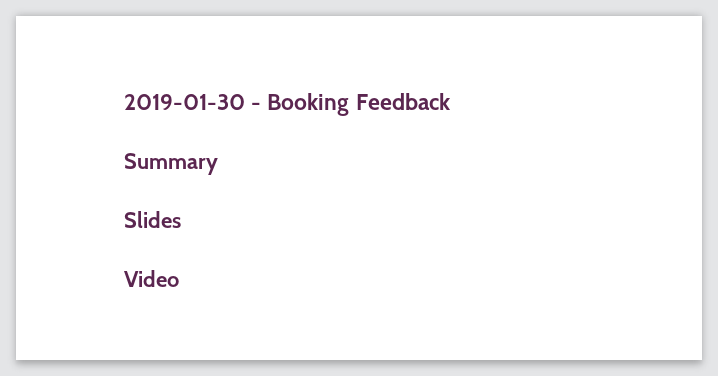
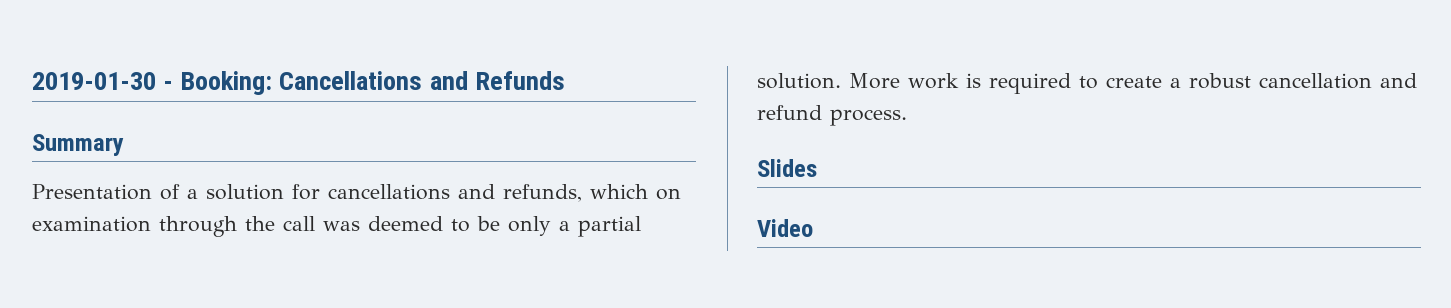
- 2019-01-30 - Booking Feedback
+ 2019-01-30 - Booking: Cancellations and Refunds
  Summary
+ Presentation of a solution for cancellations and refunds, which on examination through the call was deemed to be only a partial solution. More work is required to create a robust cancellation and refund process.

